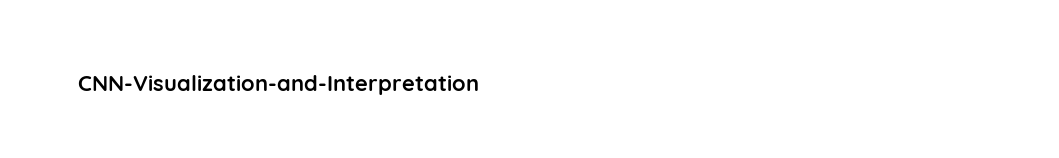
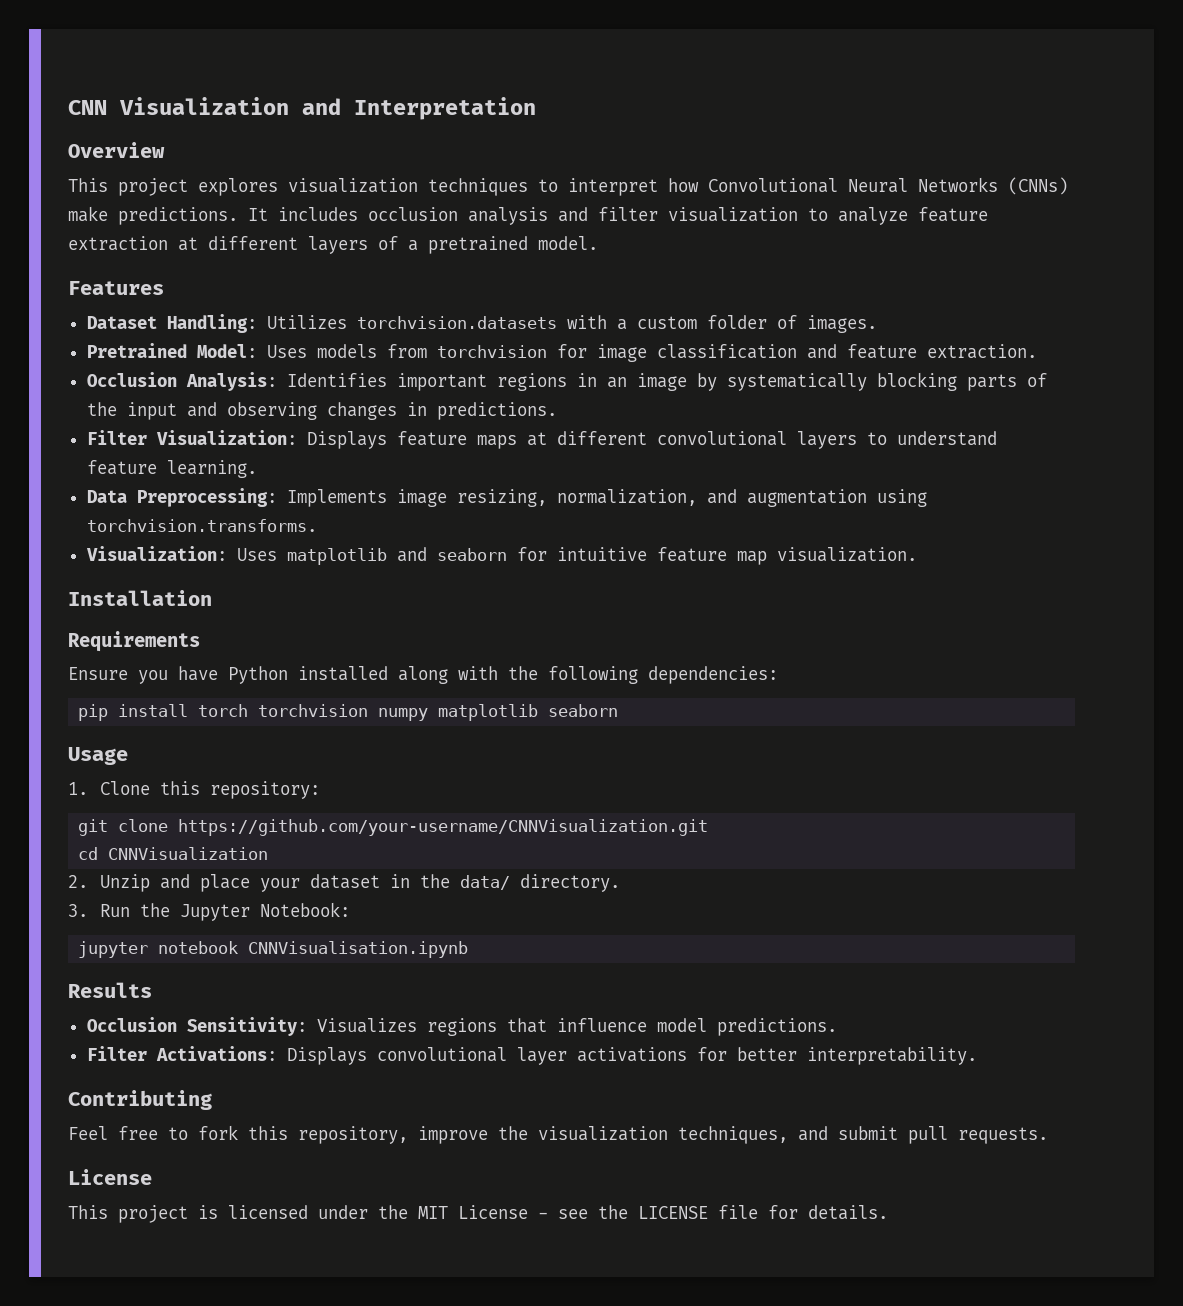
- CNN-Visualization-and-Interpretation
+ CNN Visualization and Interpretation
+ Overview
+ This project explores visualization techniques to interpret how Convolutional Neural Networks (CNNs) make predictions. It includes occlusion analysis and filter visualization to analyze feature extraction at different layers of a pretrained model.
+ Features
+ Dataset Handling: Utilizes torchvision.datasets with a custom folder of images.
+ Pretrained Model: Uses models from torchvision for image classification and feature extraction.
+ Occlusion Analysis: Identifies important regions in an image by systematically blocking parts of the input and observing changes in predictions.
+ Filter Visualization: Displays feature maps at different convolutional layers to understand feature learning.
+ Data Preprocessing: Implements image resizing, normalization, and augmentation using torchvision.transforms.
+ Visualization: Uses matplotlib and seaborn for intuitive feature map visualization.
+ Installation
+ Requirements
+ Ensure you have Python installed along with the following dependencies:
+ pip install torch torchvision numpy matplotlib seaborn
+ Usage
+ 1. Clone this repository:
+ git clone https://github.com/your-username/CNNVisualization.git
+ cd CNNVisualization
+ 2. Unzip and place your dataset in the data/ directory.
+ 3. Run the Jupyter Notebook:
+ jupyter notebook CNNVisualisation.ipynb
+ Results
+ Occlusion Sensitivity: Visualizes regions that influence model predictions.
+ Filter Activations: Displays convolutional layer activations for better interpretability.
+ Contributing
+ Feel free to fork this repository, improve the visualization techniques, and submit pull requests.
+ License
+ This project is licensed under the MIT License - see the LICENSE file for details.

